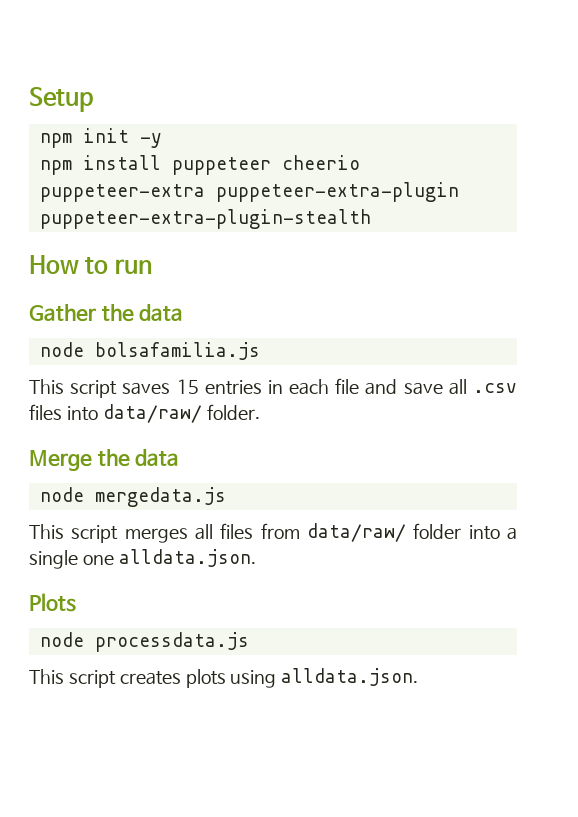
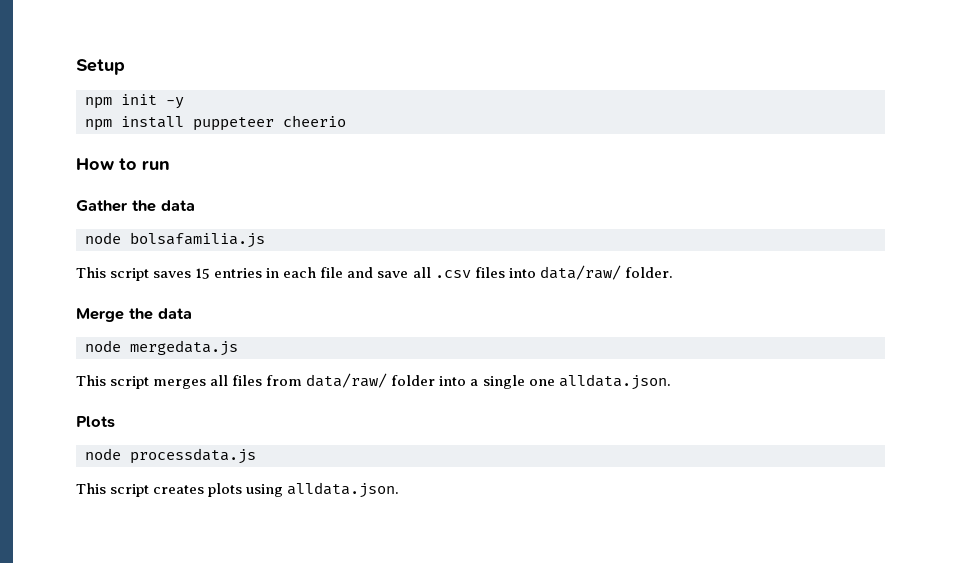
- npm install puppeteer cheerio puppeteer-extra puppeteer-extra-plugin puppeteer-extra-plugin-stealth
+ npm install puppeteer cheerio

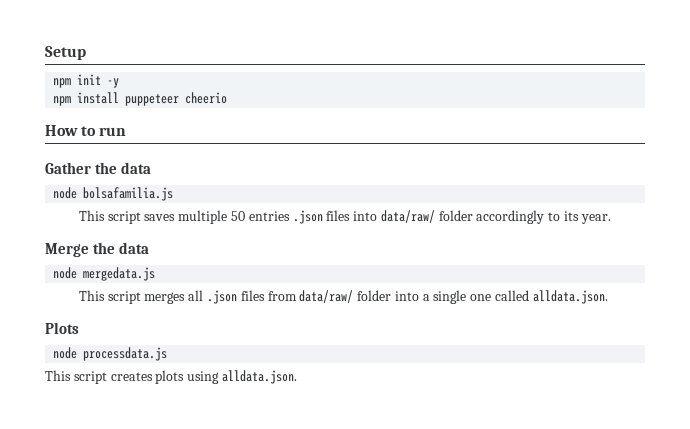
- This script saves 15 entries in each file and save all .csv files into data/raw/ folder.
+ This script saves multiple 50 entries .json files into data/raw/ folder accordingly to its year.
- This script merges all files from data/raw/ folder into a single one alldata.json.
+ This script merges all .json files from data/raw/ folder into a single one called alldata.json.

